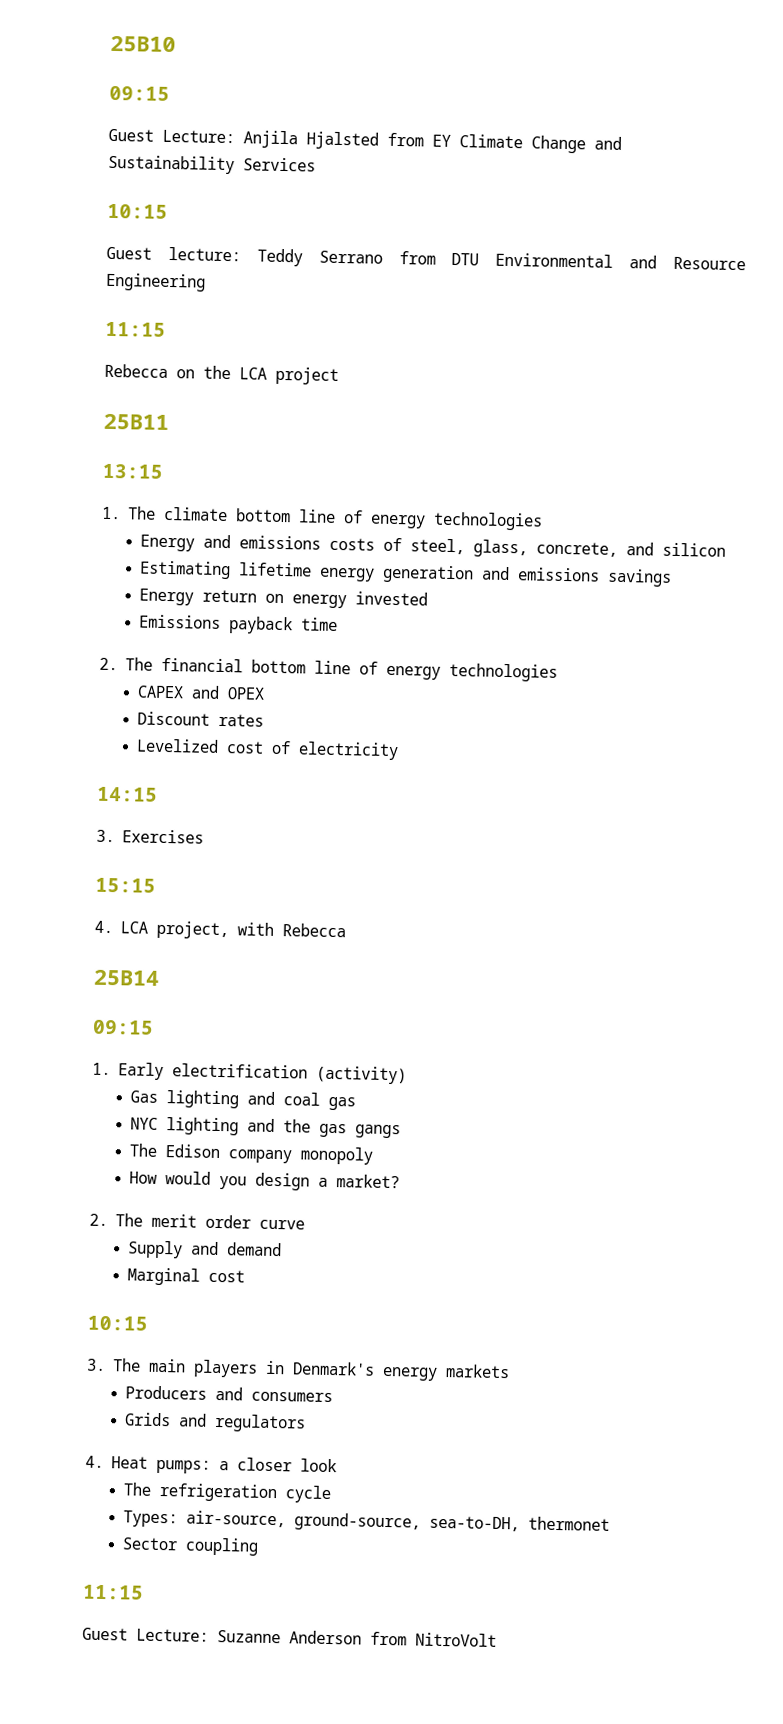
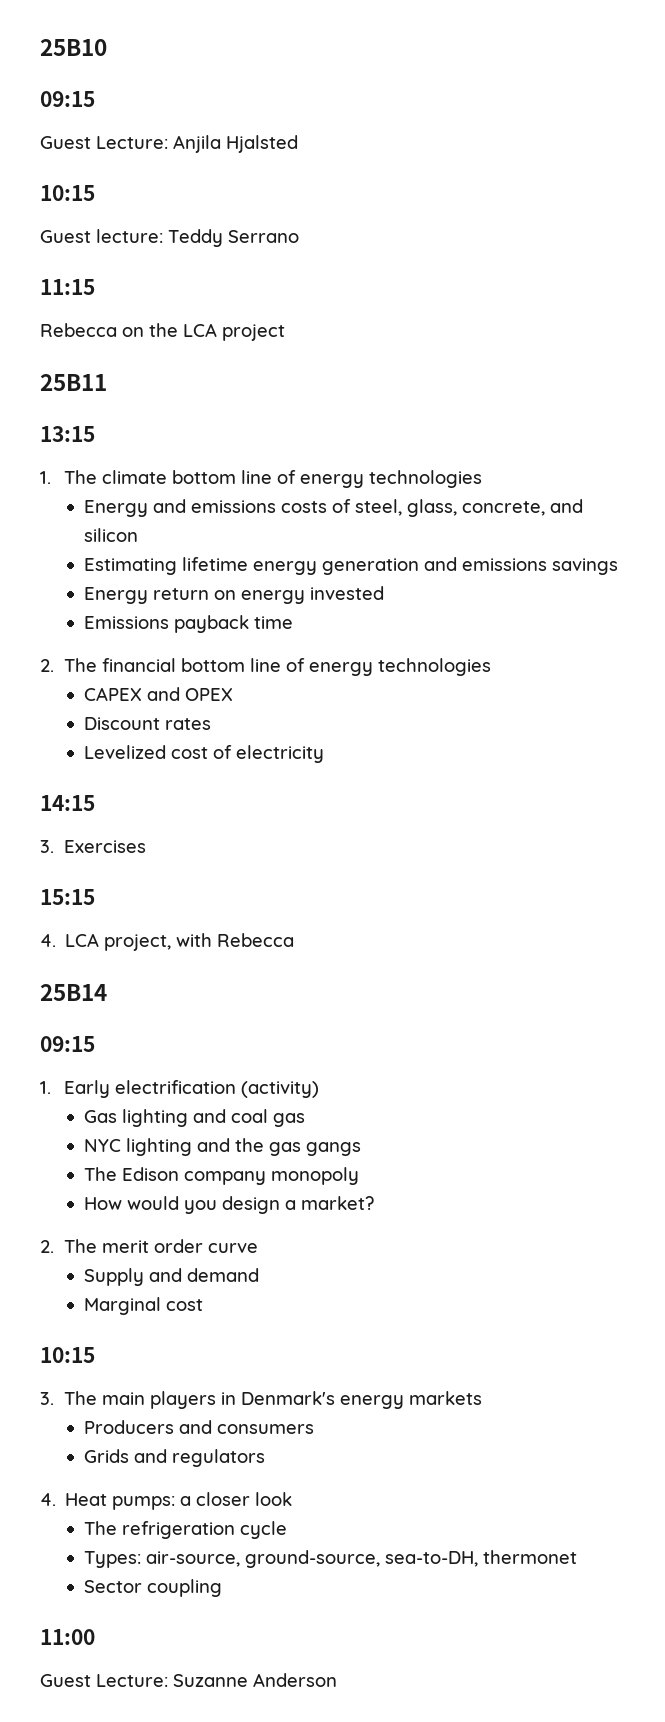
- Guest Lecture: Anjila Hjalsted from EY Climate Change and Sustainability Services
+ Guest Lecture: Anjila Hjalsted
- Guest lecture: Teddy Serrano from DTU Environmental and Resource Engineering
+ Guest lecture: Teddy Serrano
  Sector coupling
- 11:15
+ 11:00
- Guest Lecture: Suzanne Anderson from NitroVolt
+ Guest Lecture: Suzanne Anderson

